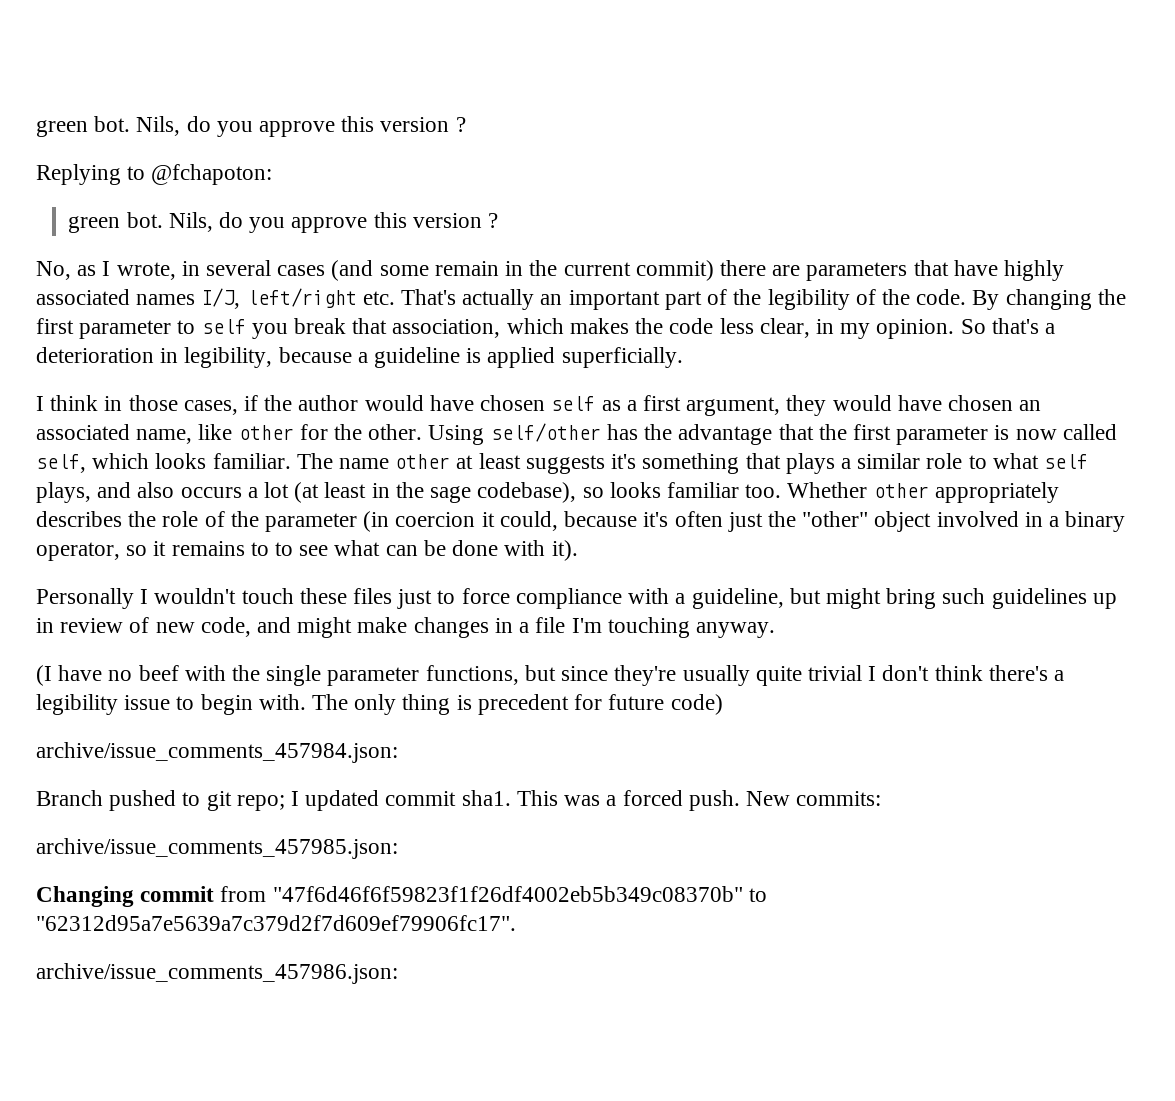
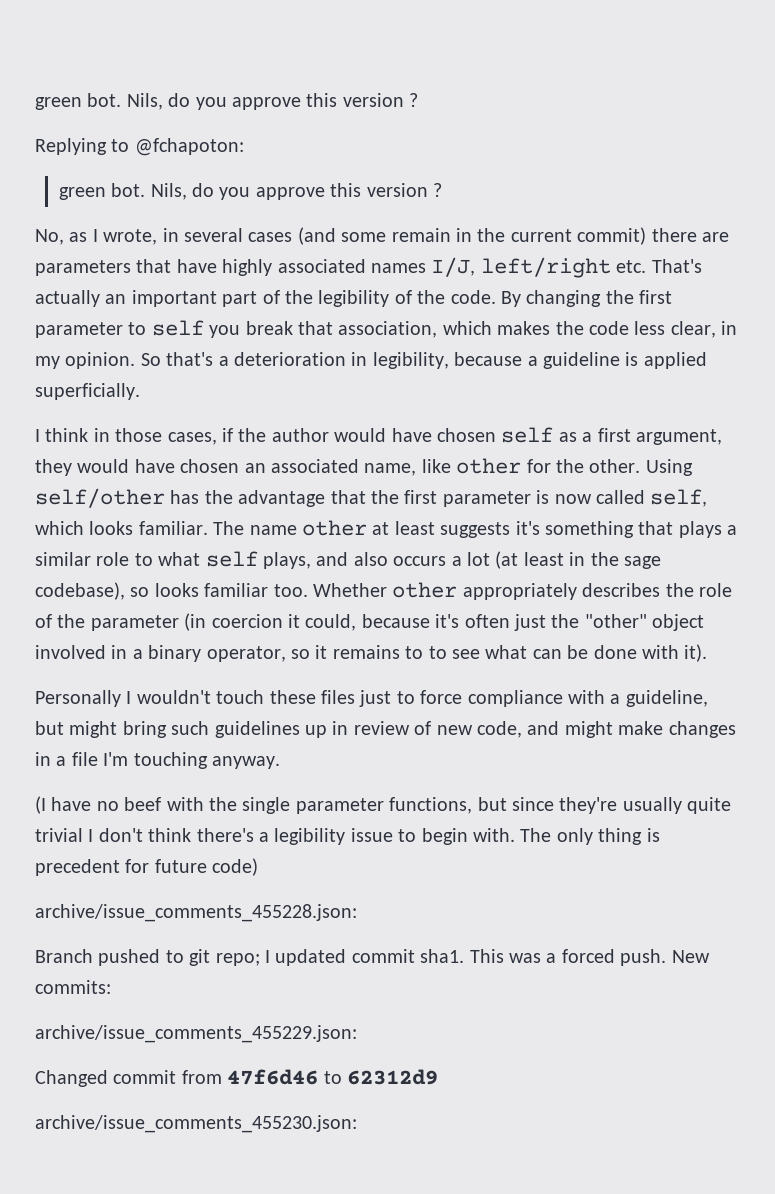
- archive/issue_comments_457984.json:
+ archive/issue_comments_455228.json:
- archive/issue_comments_457985.json:
- Changing commit from "47f6d46f6f59823f1f26df4002eb5b349c08370b" to "62312d95a7e5639a7c379d2f7d609ef79906fc17".
- archive/issue_comments_457986.json:
+ archive/issue_comments_455229.json:
+ Changed commit from 47f6d46 to 62312d9
+ archive/issue_comments_455230.json:

